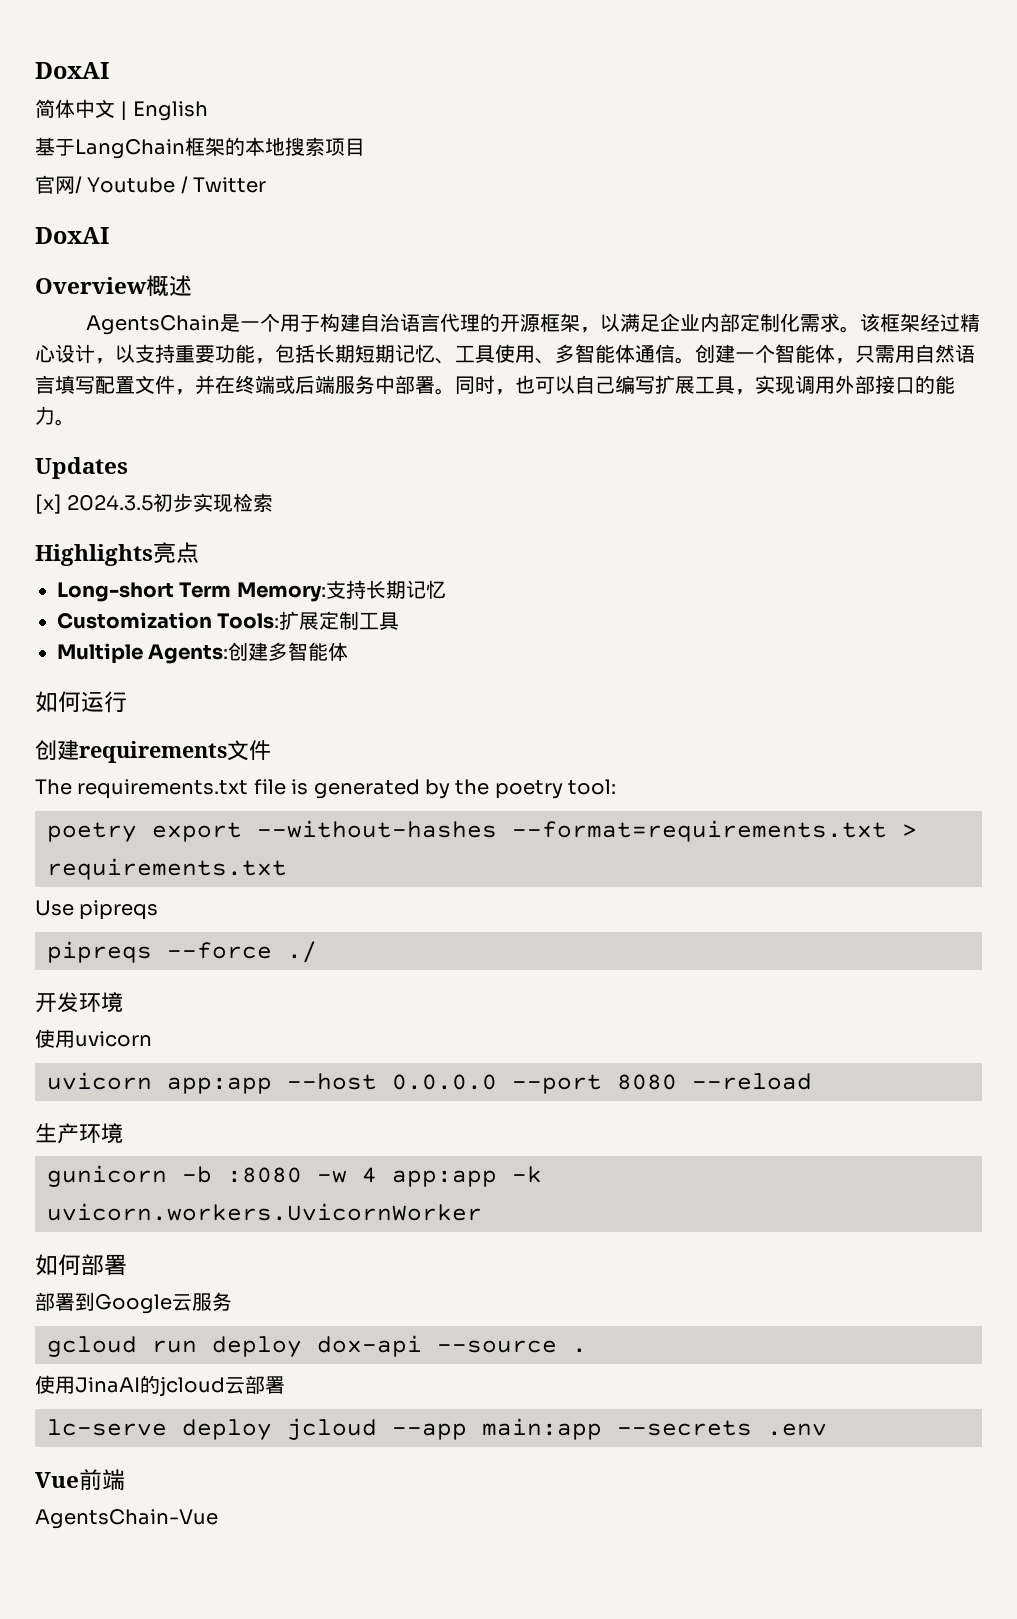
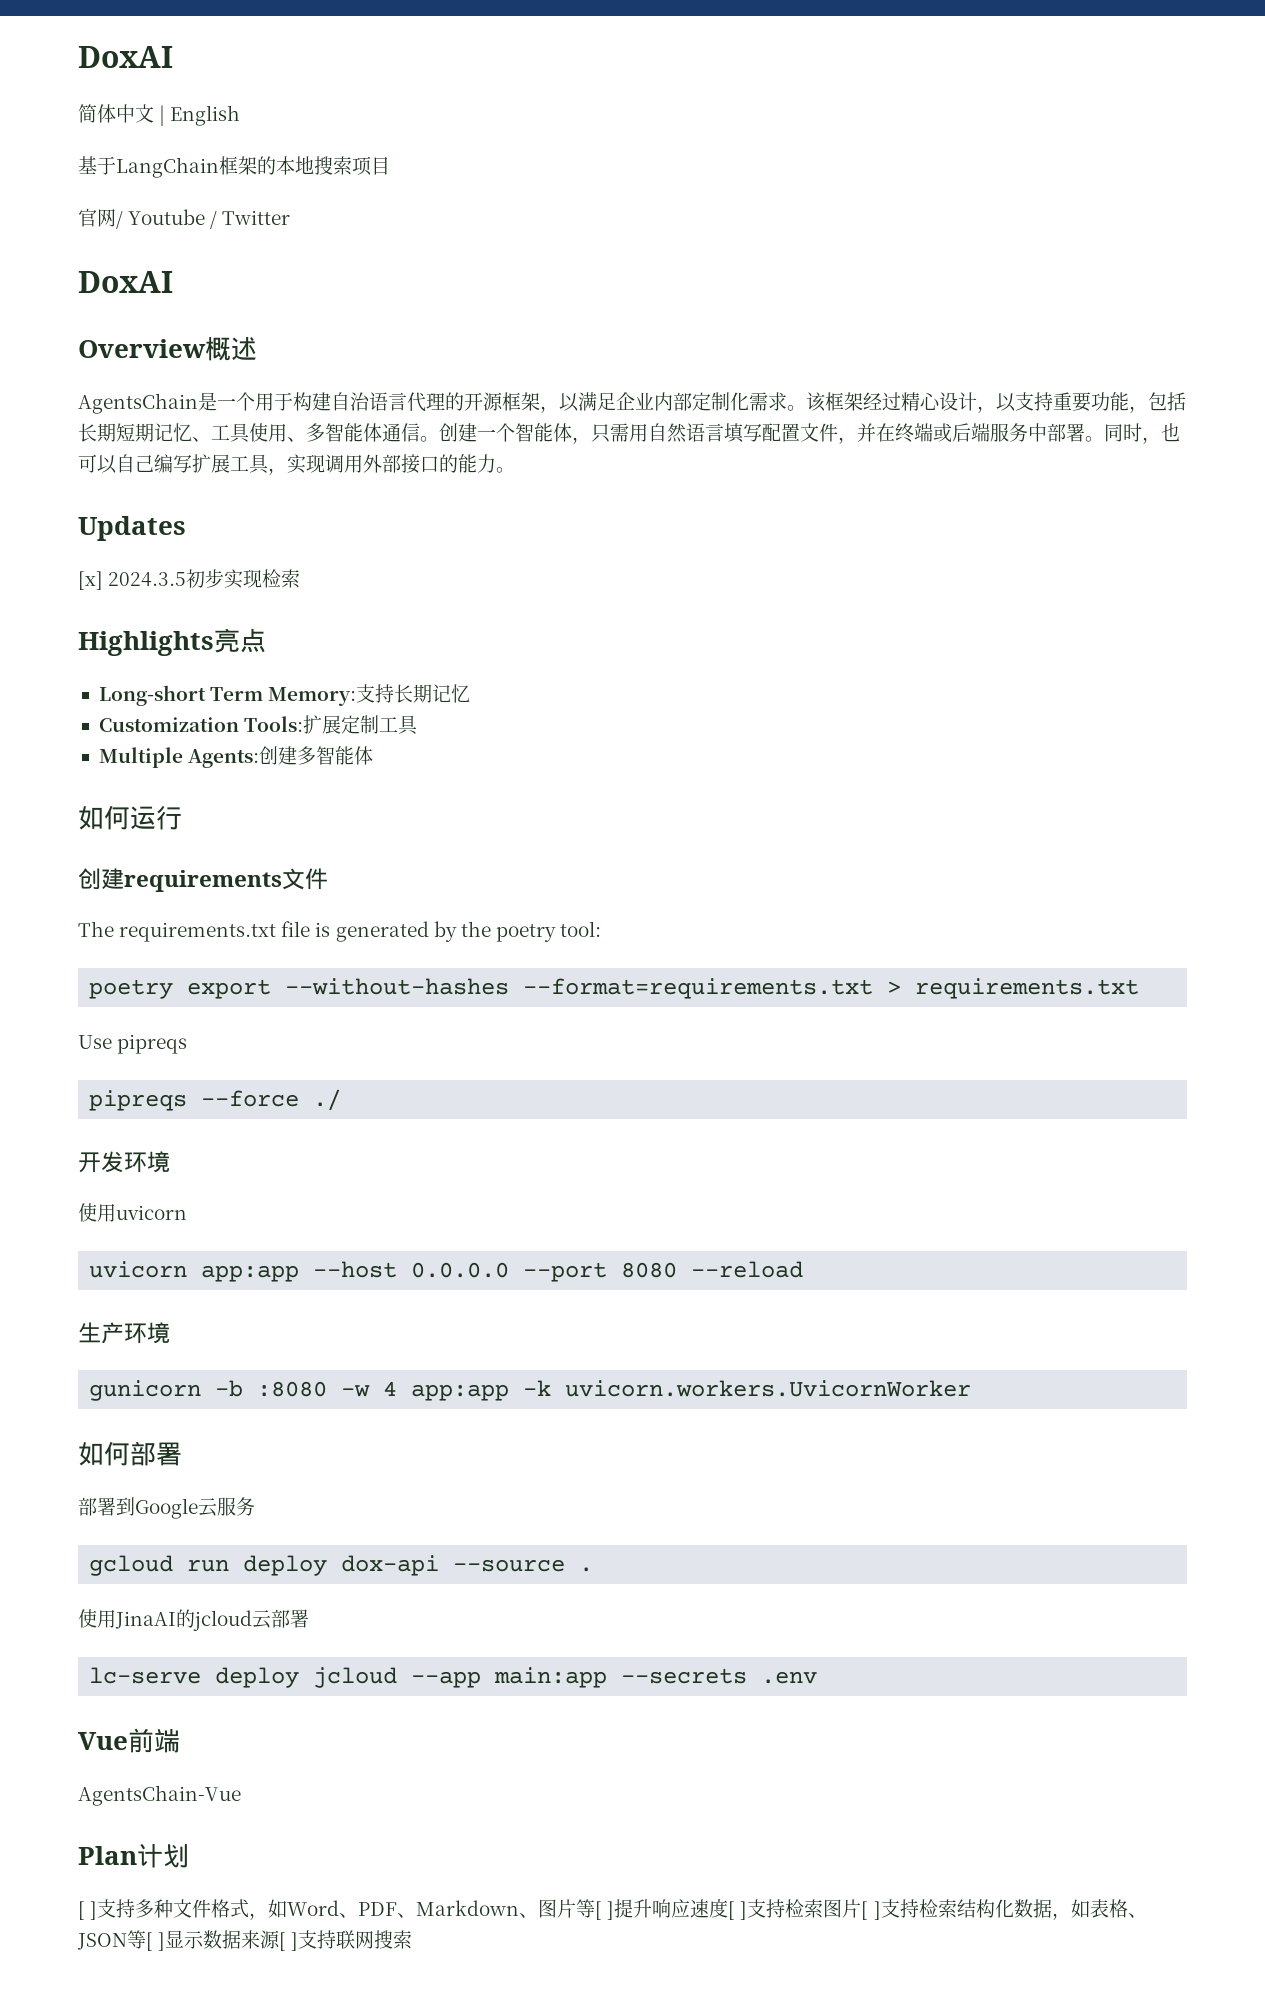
+ Plan计划
+ [ ]支持多种文件格式，如Word、PDF、Markdown、图片等[ ]提升响应速度[ ]支持检索图片[ ]支持检索结构化数据，如表格、JSON等[ ]显示数据来源[ ]支持联网搜索

